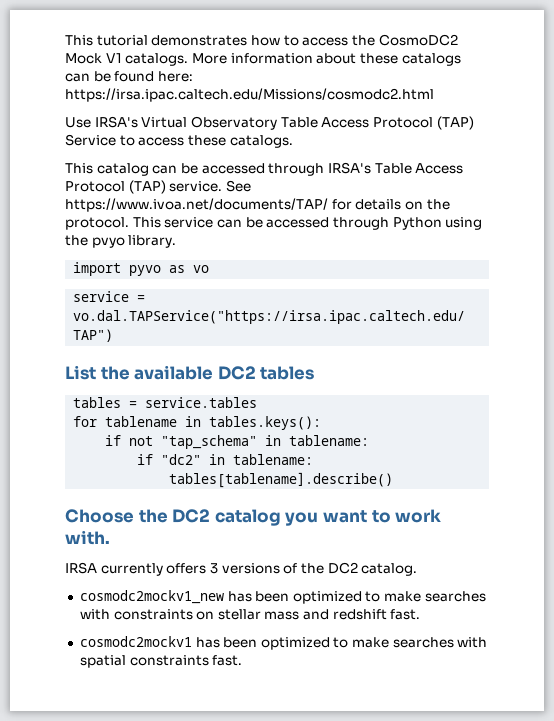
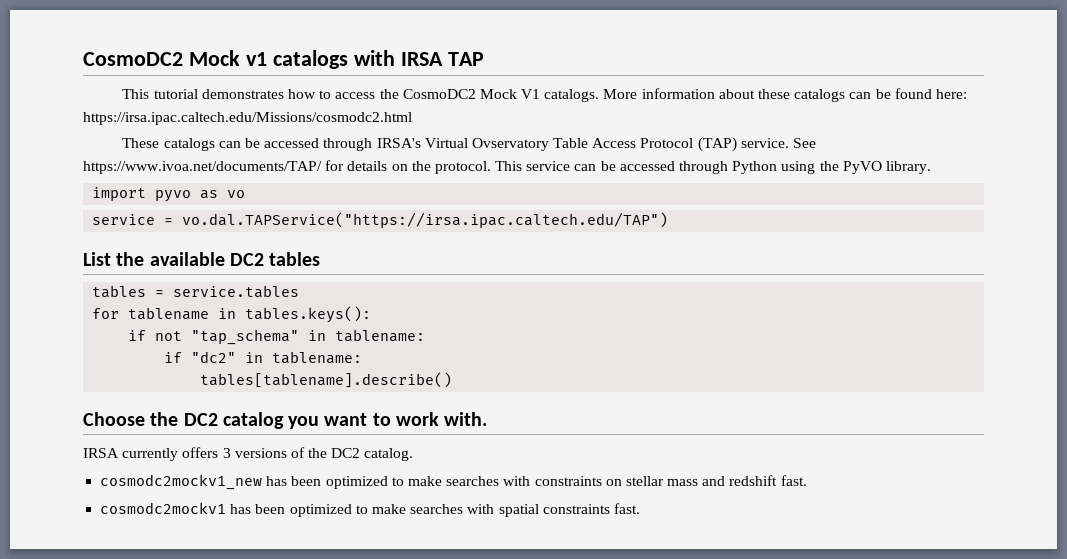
+ CosmoDC2 Mock v1 catalogs with IRSA TAP
- Use IRSA's Virtual Observatory Table Access Protocol (TAP) Service to access these catalogs.
- This catalog can be accessed through IRSA's Table Access Protocol (TAP) service.
+ These catalogs can be accessed through IRSA's Virtual Ovservatory Table Access Protocol (TAP) service.
- This service can be accessed through Python using the pvyo library.
+ This service can be accessed through Python using the PyVO library.

